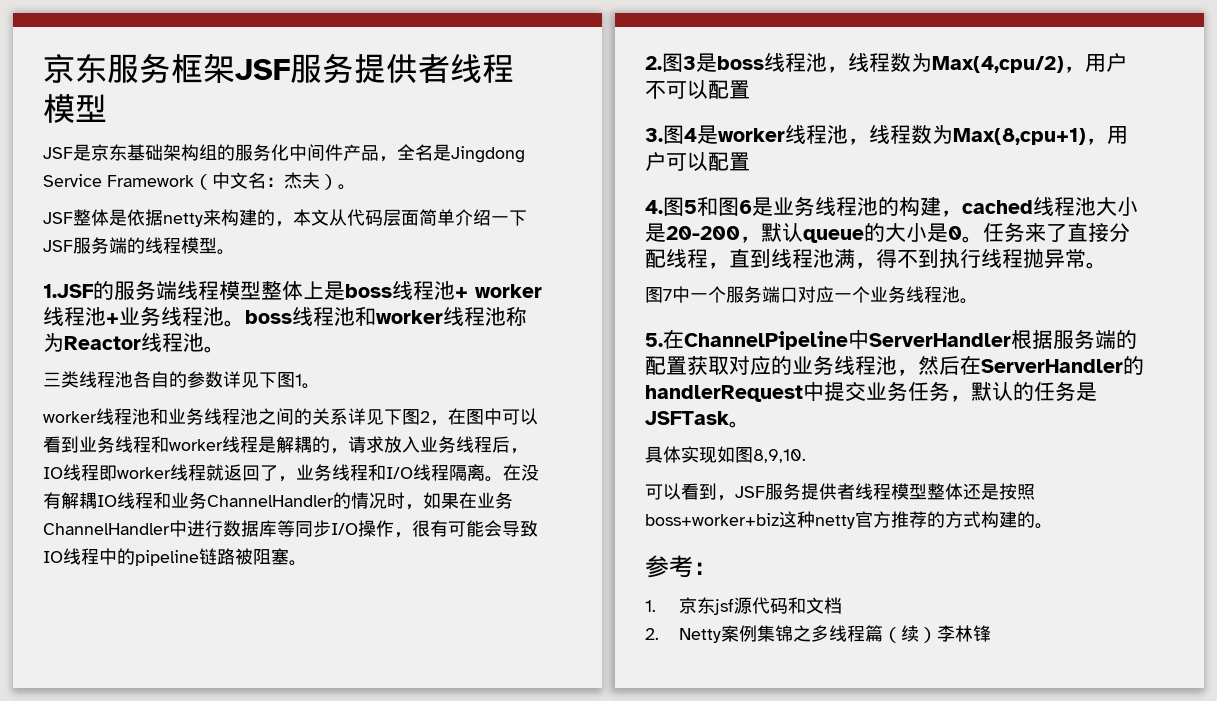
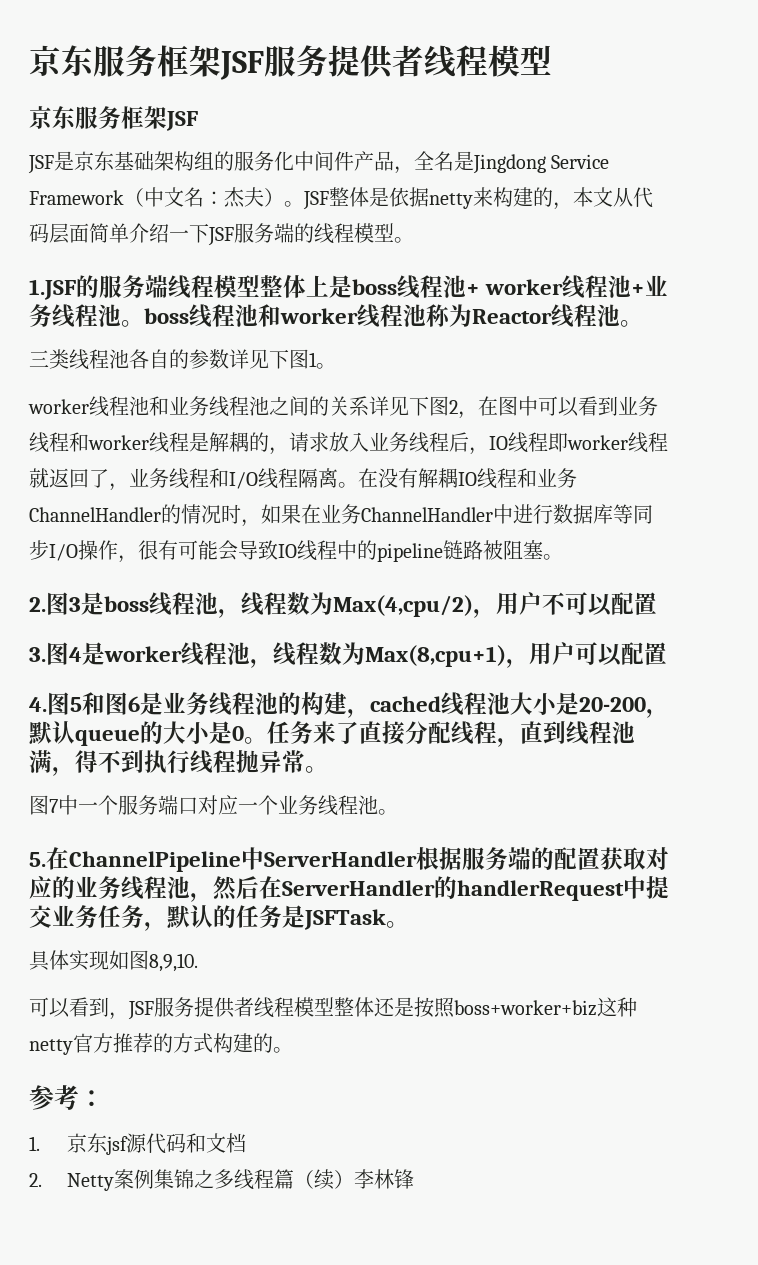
  京东服务框架JSF服务提供者线程模型
+ 京东服务框架JSF
- JSF是京东基础架构组的服务化中间件产品，全名是Jingdong Service Framework（中文名：杰夫）。
- JSF整体是依据netty来构建的，本文从代码层面简单介绍一下JSF服务端的线程模型。
+ JSF是京东基础架构组的服务化中间件产品，全名是Jingdong Service Framework（中文名：杰夫）。JSF整体是依据netty来构建的，本文从代码层面简单介绍一下JSF服务端的线程模型。

